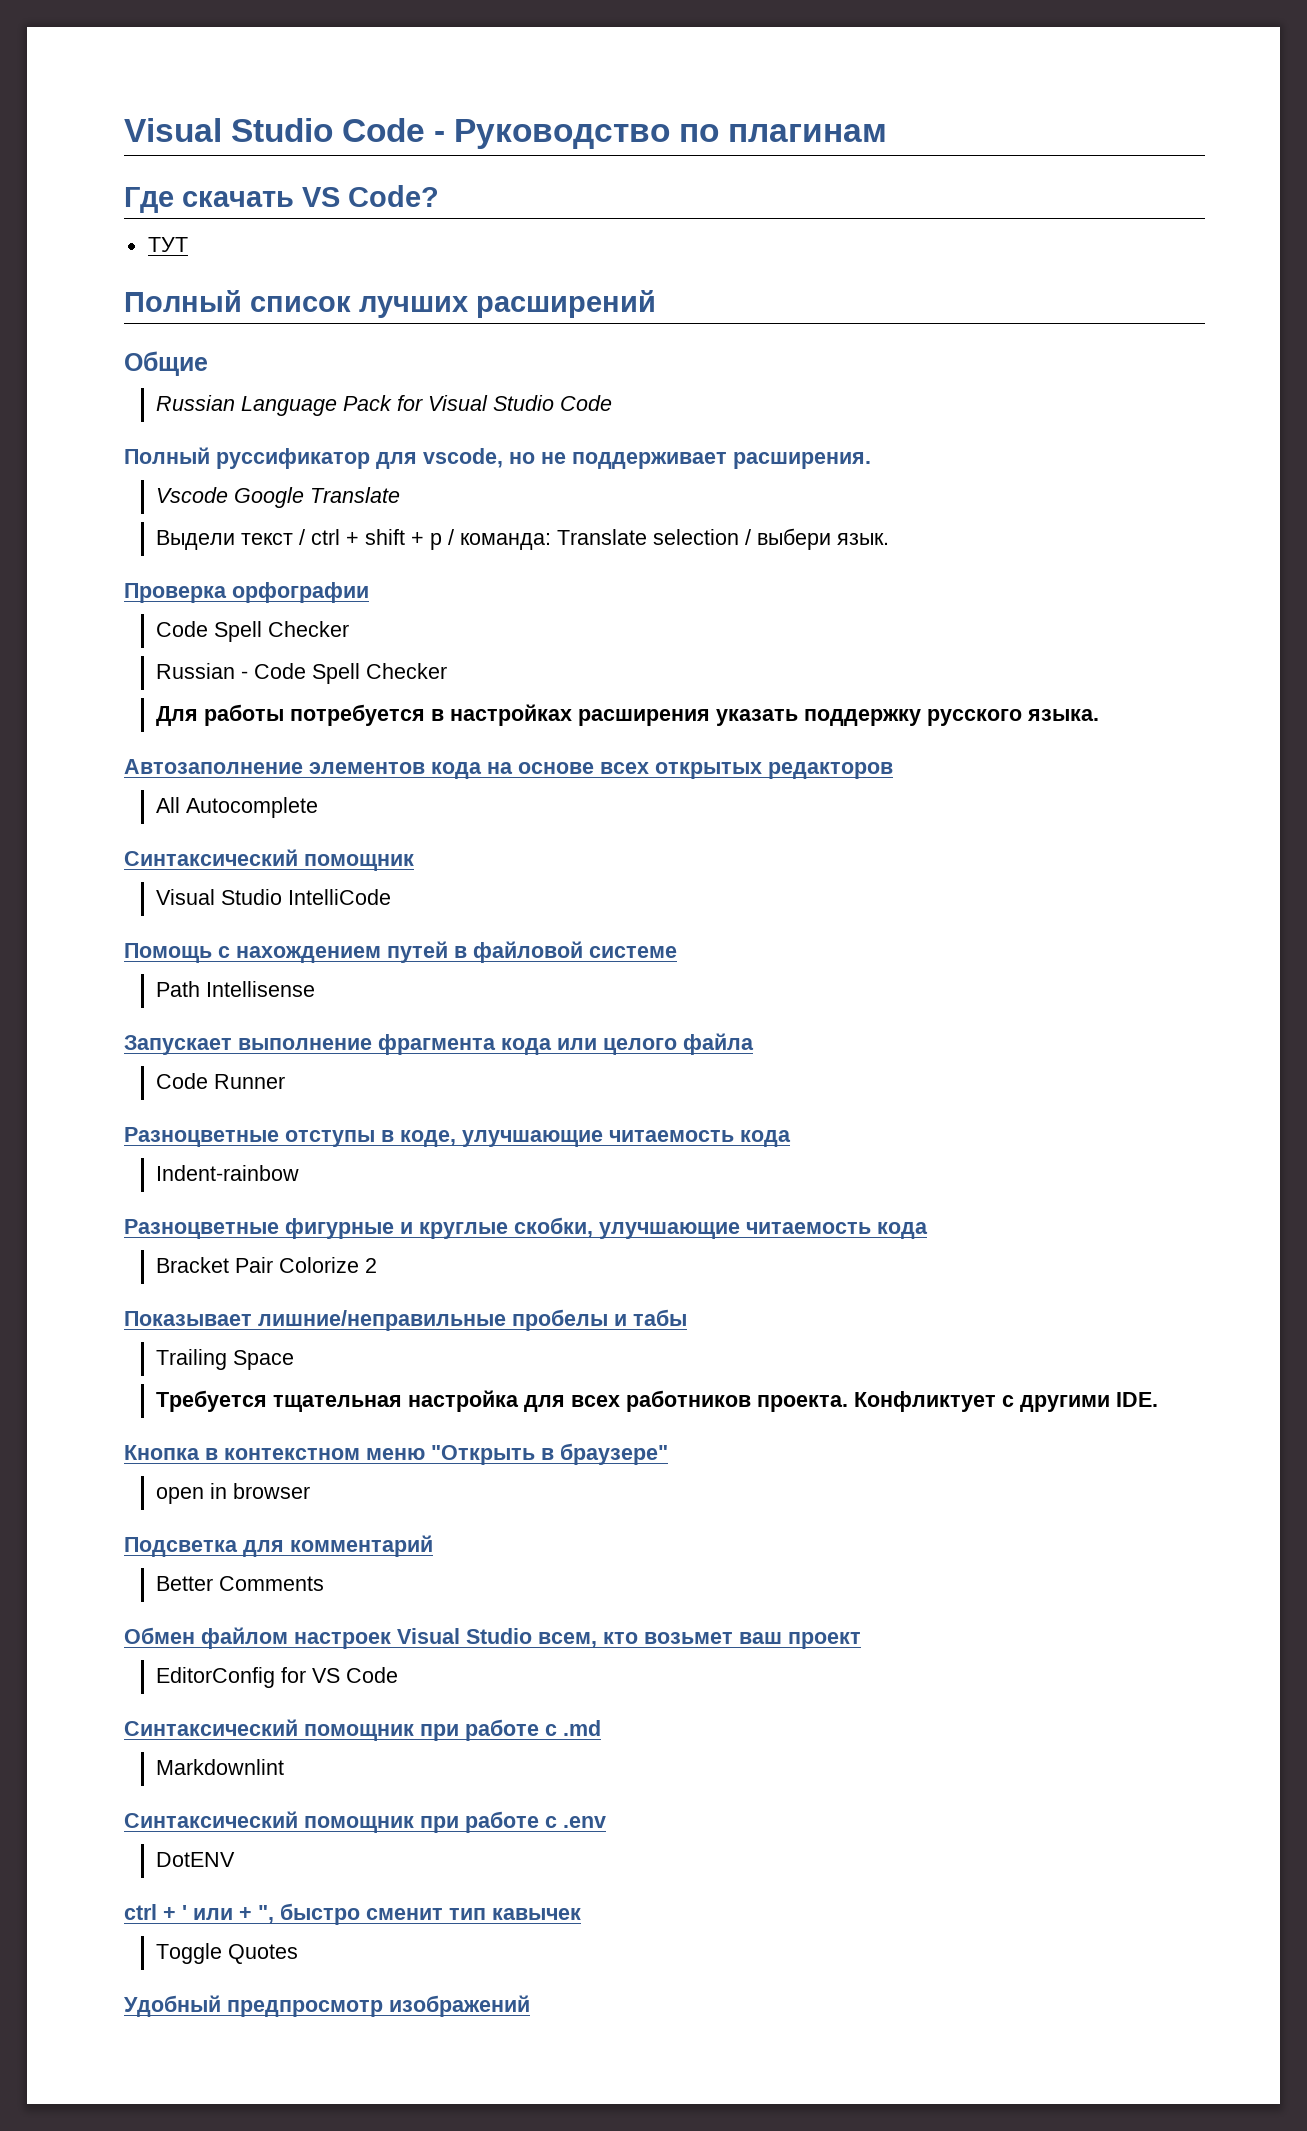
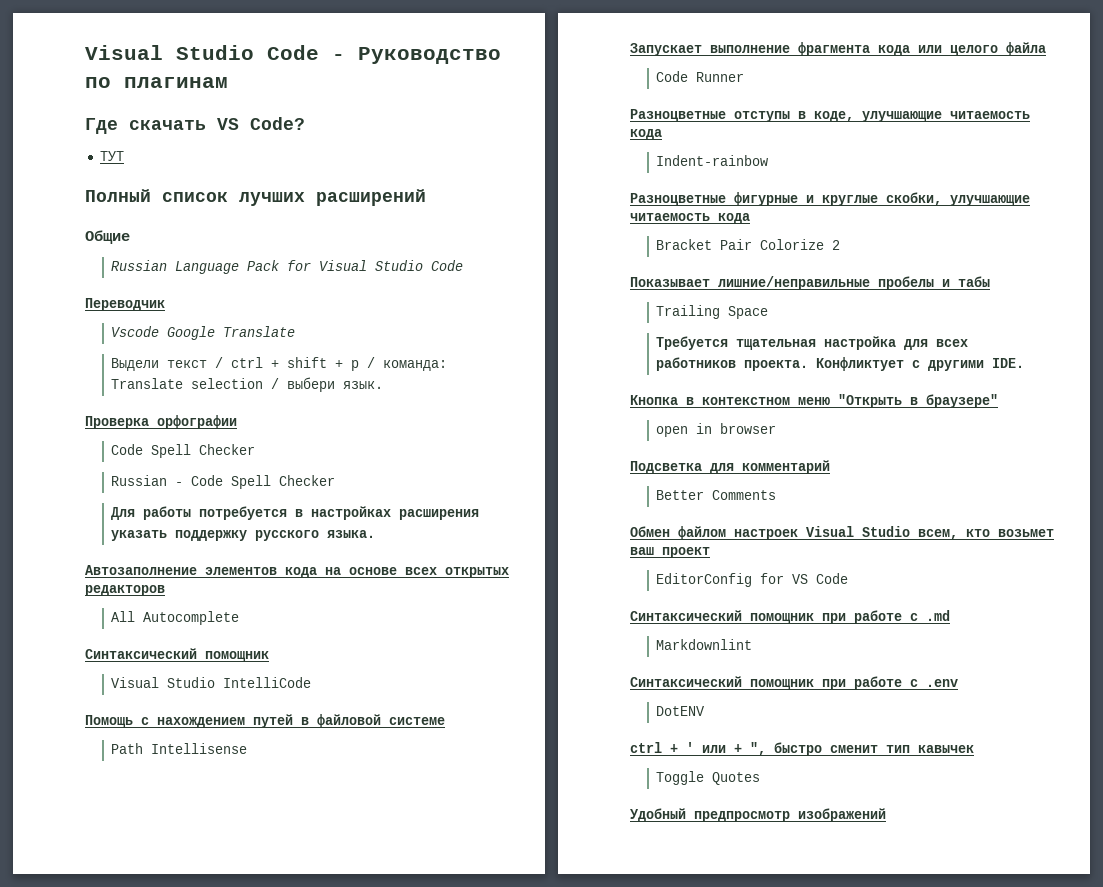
- Полный руссификатор для vscode, но не поддерживает расширения.
+ Переводчик

